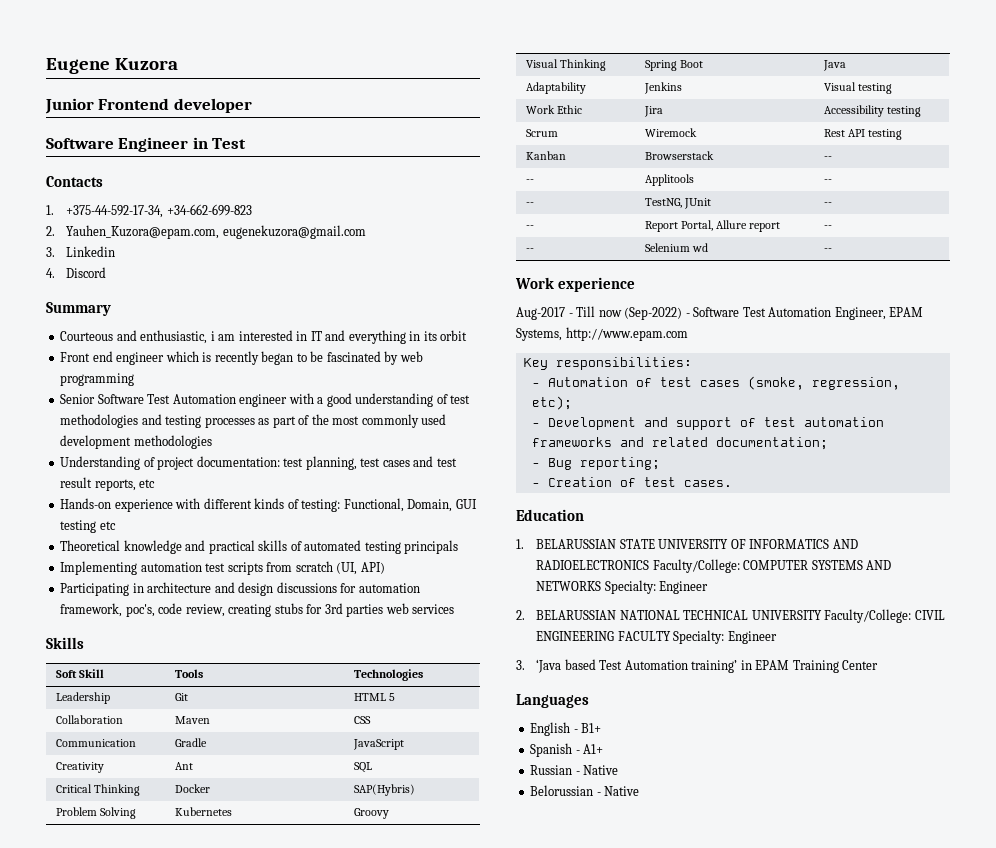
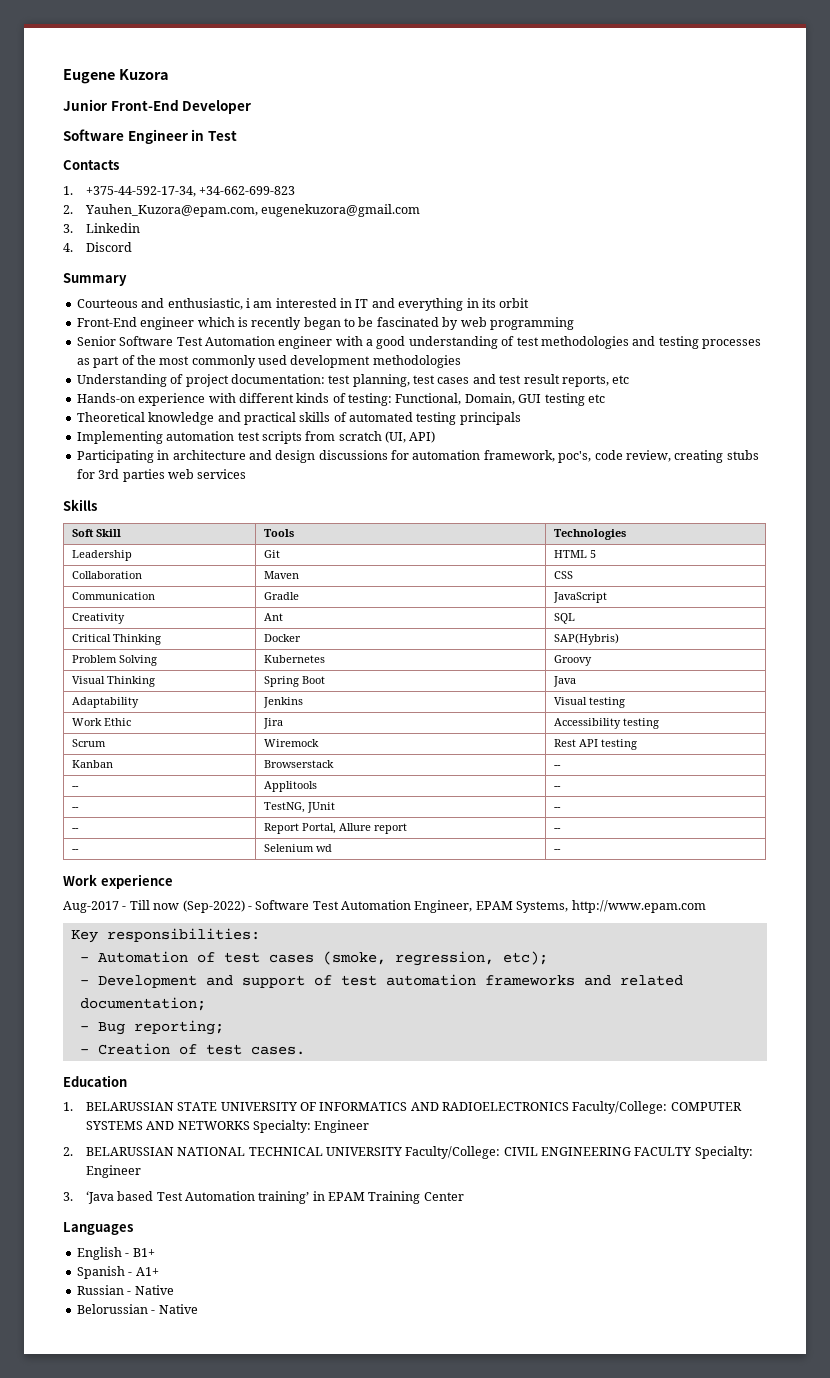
- Junior Frontend developer
+ Junior Front-End Developer
- Front end engineer which is recently began to be fascinated by web programming
+ Front-End engineer which is recently began to be fascinated by web programming

